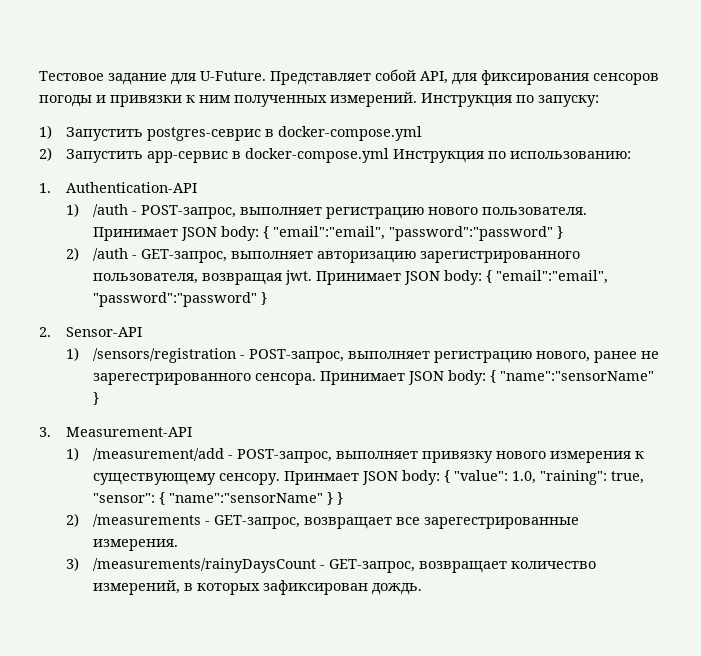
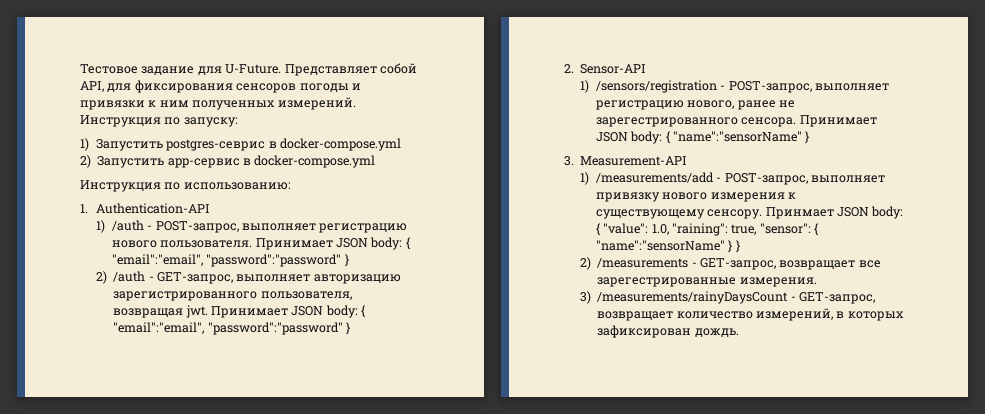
- 2) Запустить app-сервис в docker-compose.yml Инструкция по использованию:
+ 2) Запустить app-сервис в docker-compose.yml
+ Инструкция по использованию:
- 1) /measurement/add - POST-запрос, выполняет привязку нового измерения к существующему сенсору.
+ 1) /measurements/add - POST-запрос, выполняет привязку нового измерения к существующему сенсору.

